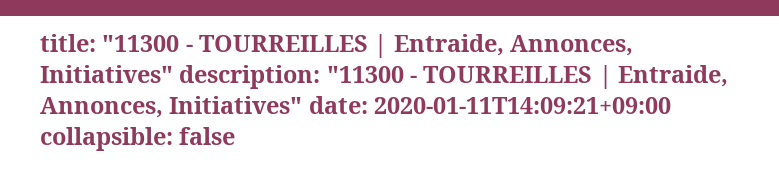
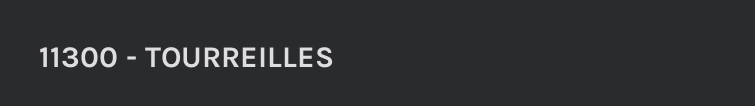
- title: "11300 - TOURREILLES | Entraide, Annonces, Initiatives" description: "11300 - TOURREILLES | Entraide, Annonces, Initiatives" date: 2020-01-11T14:09:21+09:00 collapsible: false
+ 11300 - TOURREILLES

